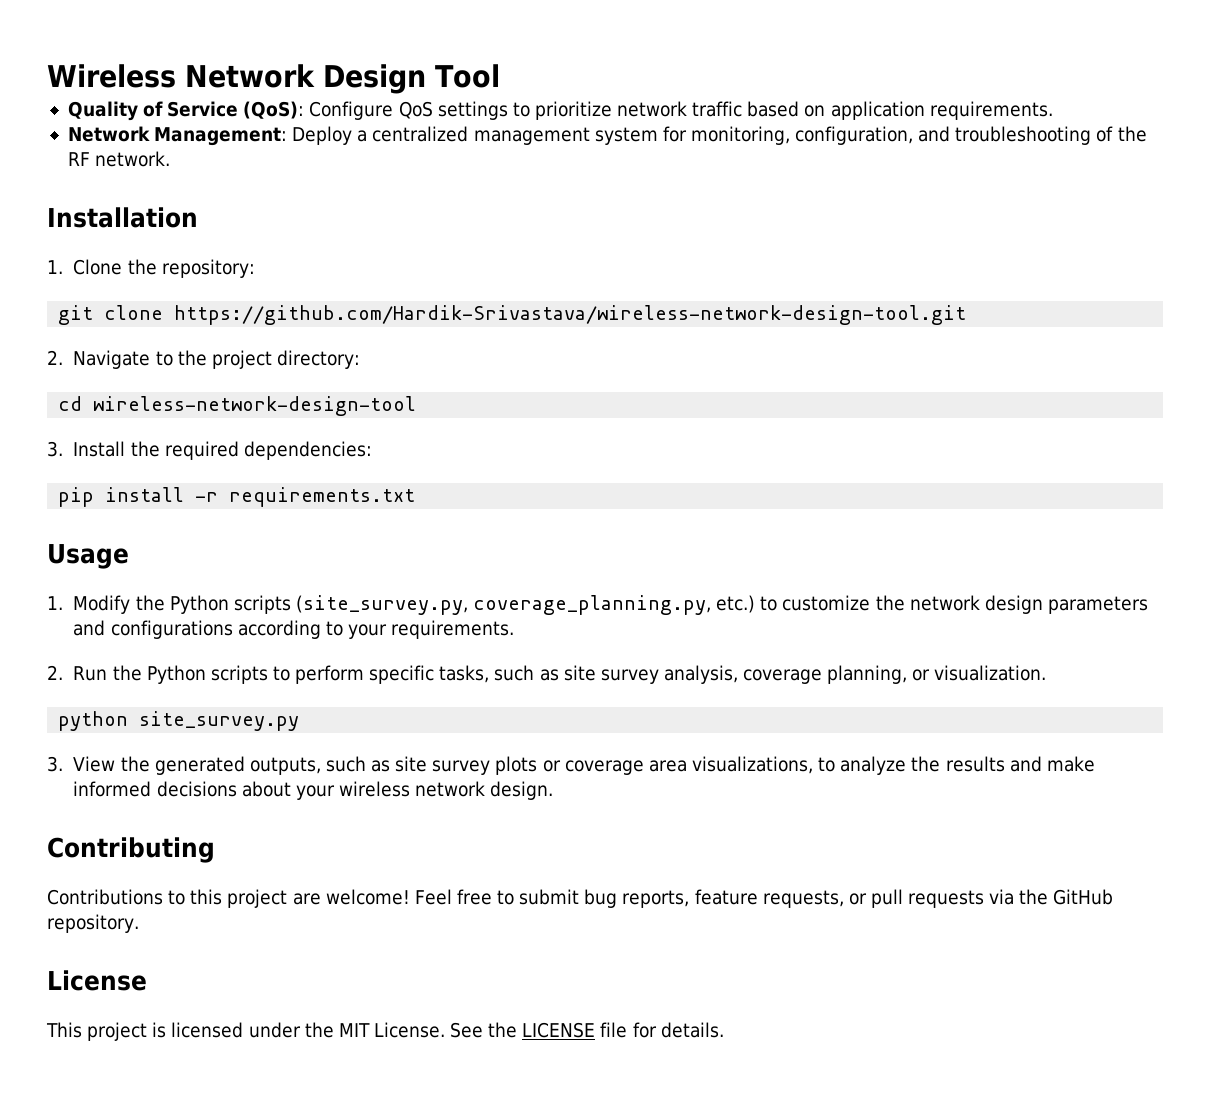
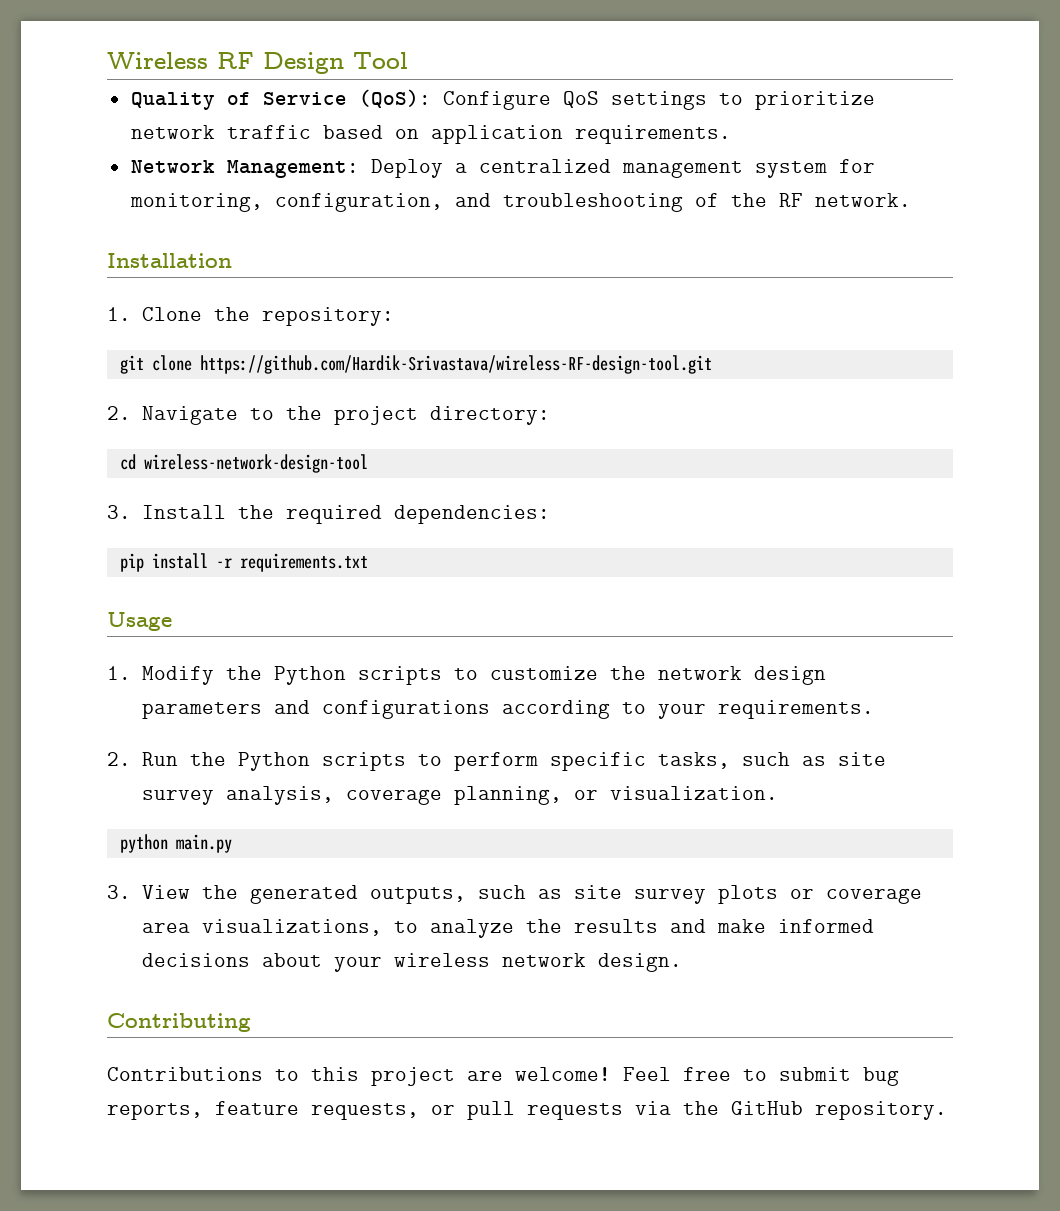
- Wireless Network Design Tool
+ Wireless RF Design Tool
- git clone https://github.com/Hardik-Srivastava/wireless-network-design-tool.git
+ git clone https://github.com/Hardik-Srivastava/wireless-RF-design-tool.git
- 1. Modify the Python scripts (site_survey.py, coverage_planning.py, etc.) to customize the network design parameters and configurations according to your requirements.
+ 1. Modify the Python scripts to customize the network design parameters and configurations according to your requirements.
- python site_survey.py
+ python main.py
- License
- This project is licensed under the MIT License. See the LICENSE file for details.

